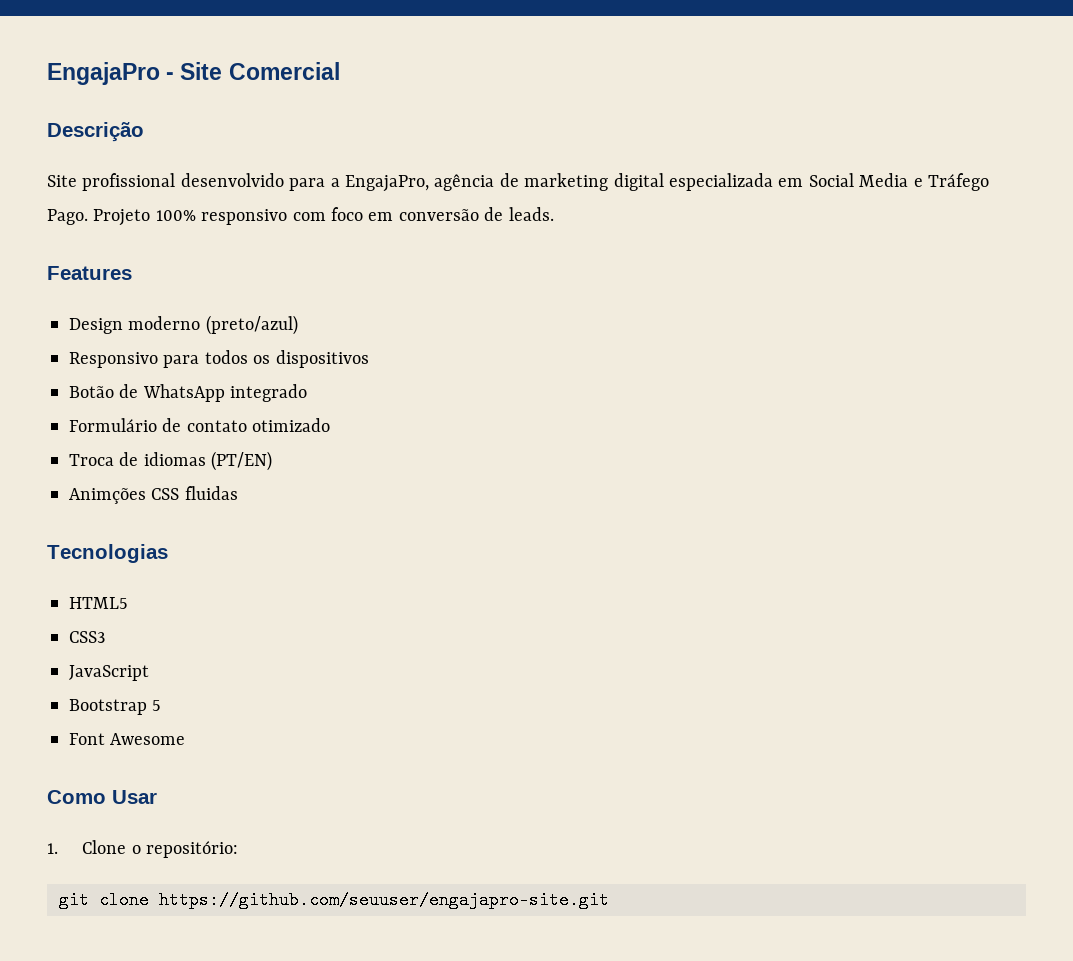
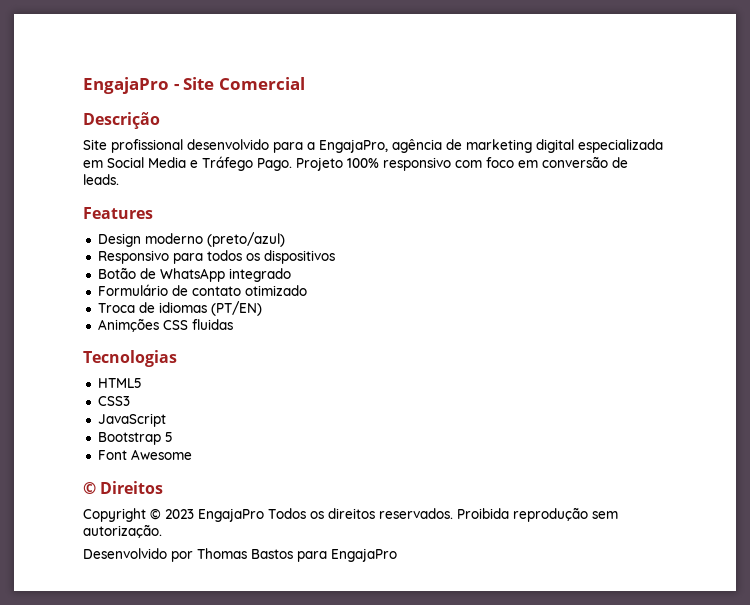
- Como Usar
- 1. Clone o repositório:
- git clone https://github.com/seuuser/engajapro-site.git
+ © Direitos
+ Copyright © 2023 EngajaPro Todos os direitos reservados. Proibida reprodução sem autorização.
+ Desenvolvido por Thomas Bastos para EngajaPro

